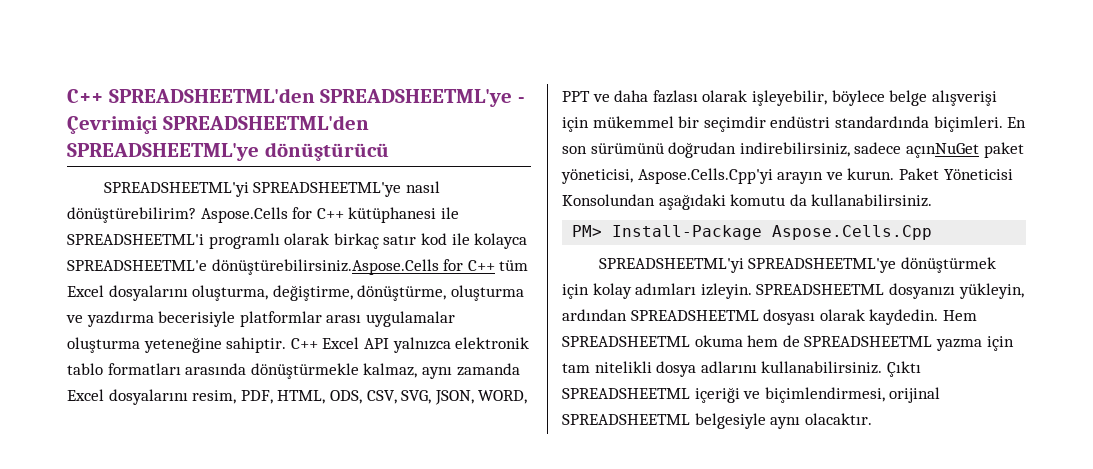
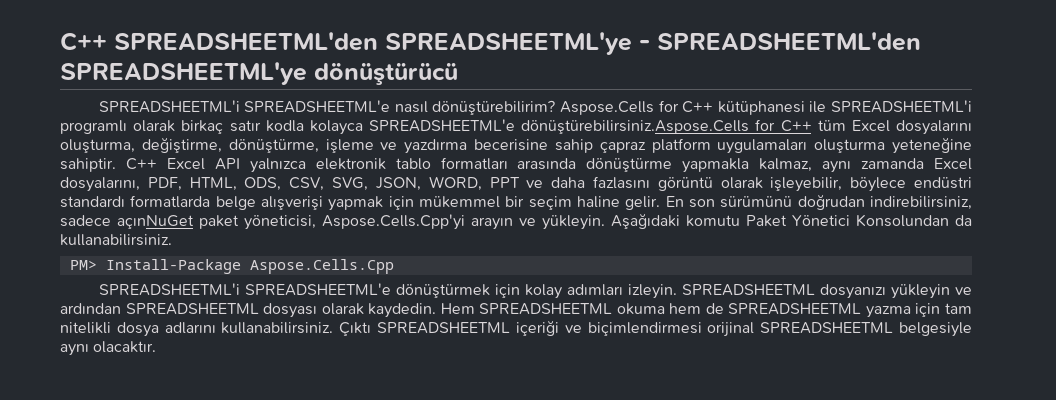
- C++ SPREADSHEETML'den SPREADSHEETML'ye - Çevrimiçi SPREADSHEETML'den SPREADSHEETML'ye dönüştürücü
+ C++ SPREADSHEETML'den SPREADSHEETML'ye - SPREADSHEETML'den SPREADSHEETML'ye dönüştürücü
- SPREADSHEETML'yi SPREADSHEETML'ye nasıl dönüştürebilirim?
+ SPREADSHEETML'i SPREADSHEETML'e nasıl dönüştürebilirim?
- Aspose.Cells for C++ kütüphanesi ile SPREADSHEETML'i programlı olarak birkaç satır kod ile kolayca SPREADSHEETML'e dönüştürebilirsiniz.Aspose.Cells for C++ tüm Excel dosyalarını oluşturma, değiştirme, dönüştürme, oluşturma ve yazdırma becerisiyle platformlar arası uygulamalar oluşturma yeteneğine sahiptir.
+ Aspose.Cells for C++ kütüphanesi ile SPREADSHEETML'i programlı olarak birkaç satır kodla kolayca SPREADSHEETML'e dönüştürebilirsiniz.Aspose.Cells for C++ tüm Excel dosyalarını oluşturma, değiştirme, dönüştürme, işleme ve yazdırma becerisine sahip çapraz platform uygulamaları oluşturma yeteneğine sahiptir.
- C++ Excel API yalnızca elektronik tablo formatları arasında dönüştürmekle kalmaz, aynı zamanda Excel dosyalarını resim, PDF, HTML, ODS, CSV, SVG, JSON, WORD, PPT ve daha fazlası olarak işleyebilir, böylece belge alışverişi için mükemmel bir seçimdir endüstri standardında biçimleri.
+ C++ Excel API yalnızca elektronik tablo formatları arasında dönüştürme yapmakla kalmaz, aynı zamanda Excel dosyalarını, PDF, HTML, ODS, CSV, SVG, JSON, WORD, PPT ve daha fazlasını görüntü olarak işleyebilir, böylece endüstri standardı formatlarda belge alışverişi yapmak için mükemmel bir seçim haline gelir.
- En son sürümünü doğrudan indirebilirsiniz, sadece açınNuGet paket yöneticisi, Aspose.Cells.Cpp'yi arayın ve kurun. Paket Yöneticisi Konsolundan aşağıdaki komutu da kullanabilirsiniz.
+ En son sürümünü doğrudan indirebilirsiniz, sadece açınNuGet paket yöneticisi, Aspose.Cells.Cpp'yi arayın ve yükleyin. Aşağıdaki komutu Paket Yönetici Konsolundan da kullanabilirsiniz.
- SPREADSHEETML'yi SPREADSHEETML'ye dönüştürmek için kolay adımları izleyin.
+ SPREADSHEETML'i SPREADSHEETML'e dönüştürmek için kolay adımları izleyin.
- SPREADSHEETML dosyanızı yükleyin, ardından SPREADSHEETML dosyası olarak kaydedin.
+ SPREADSHEETML dosyanızı yükleyin ve ardından SPREADSHEETML dosyası olarak kaydedin.
- Çıktı SPREADSHEETML içeriği ve biçimlendirmesi, orijinal SPREADSHEETML belgesiyle aynı olacaktır.
+ Çıktı SPREADSHEETML içeriği ve biçimlendirmesi orijinal SPREADSHEETML belgesiyle aynı olacaktır.

